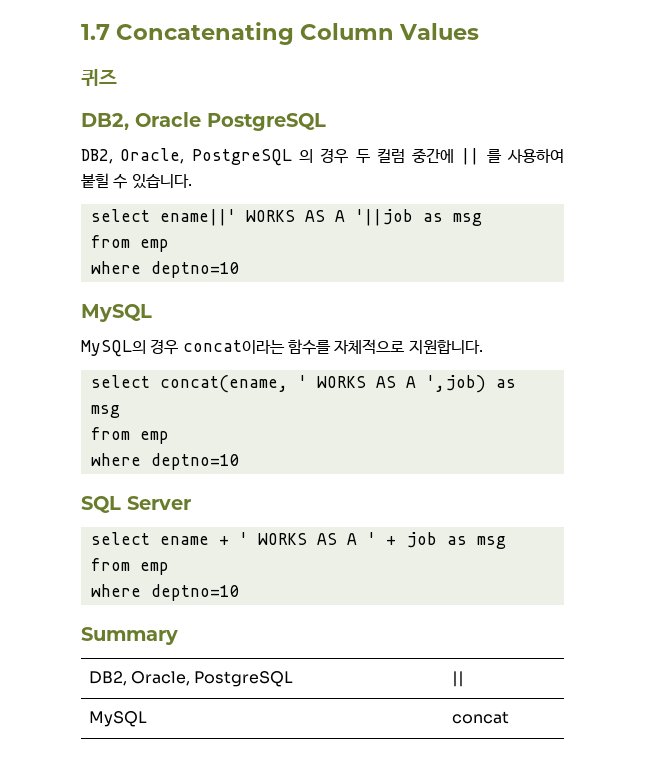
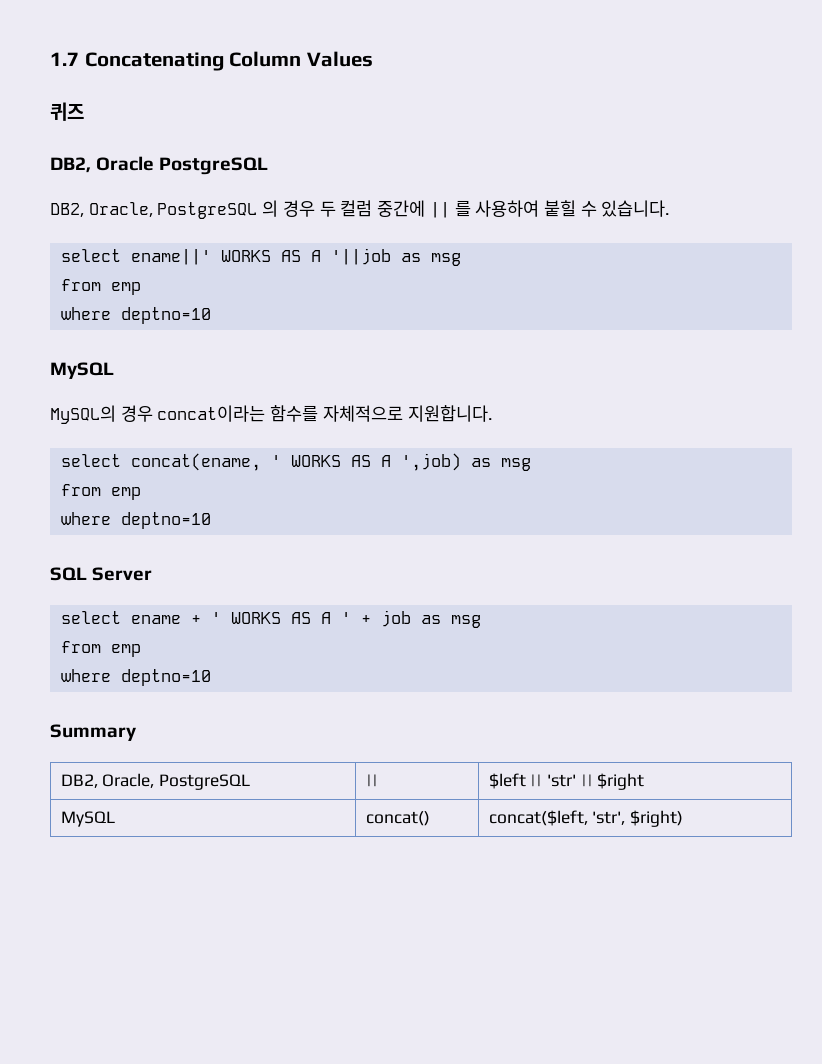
- DB2, Oracle, PostgreSQL | ||
- MySQL | concat
+ DB2, Oracle, PostgreSQL | || | $left || 'str' || $right
+ MySQL | concat() | concat($left, 'str', $right)

